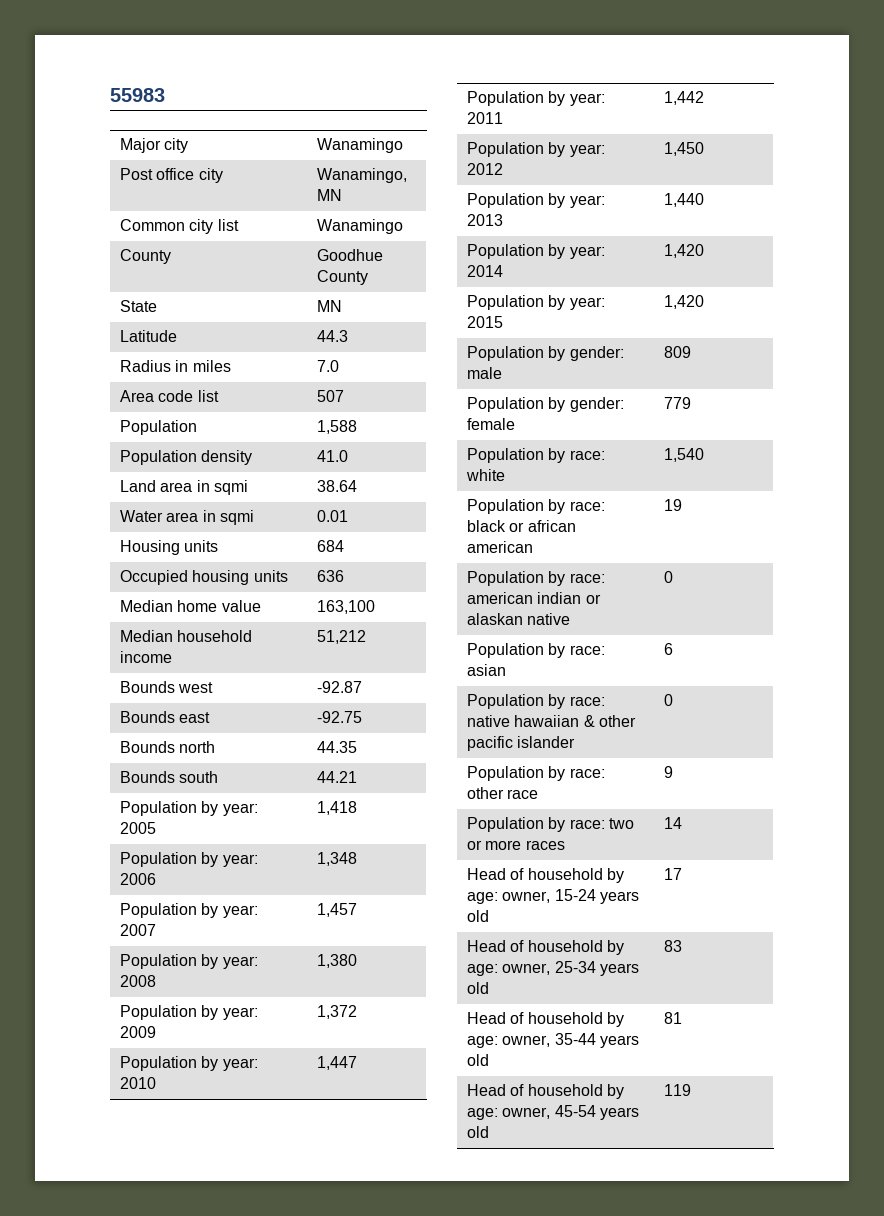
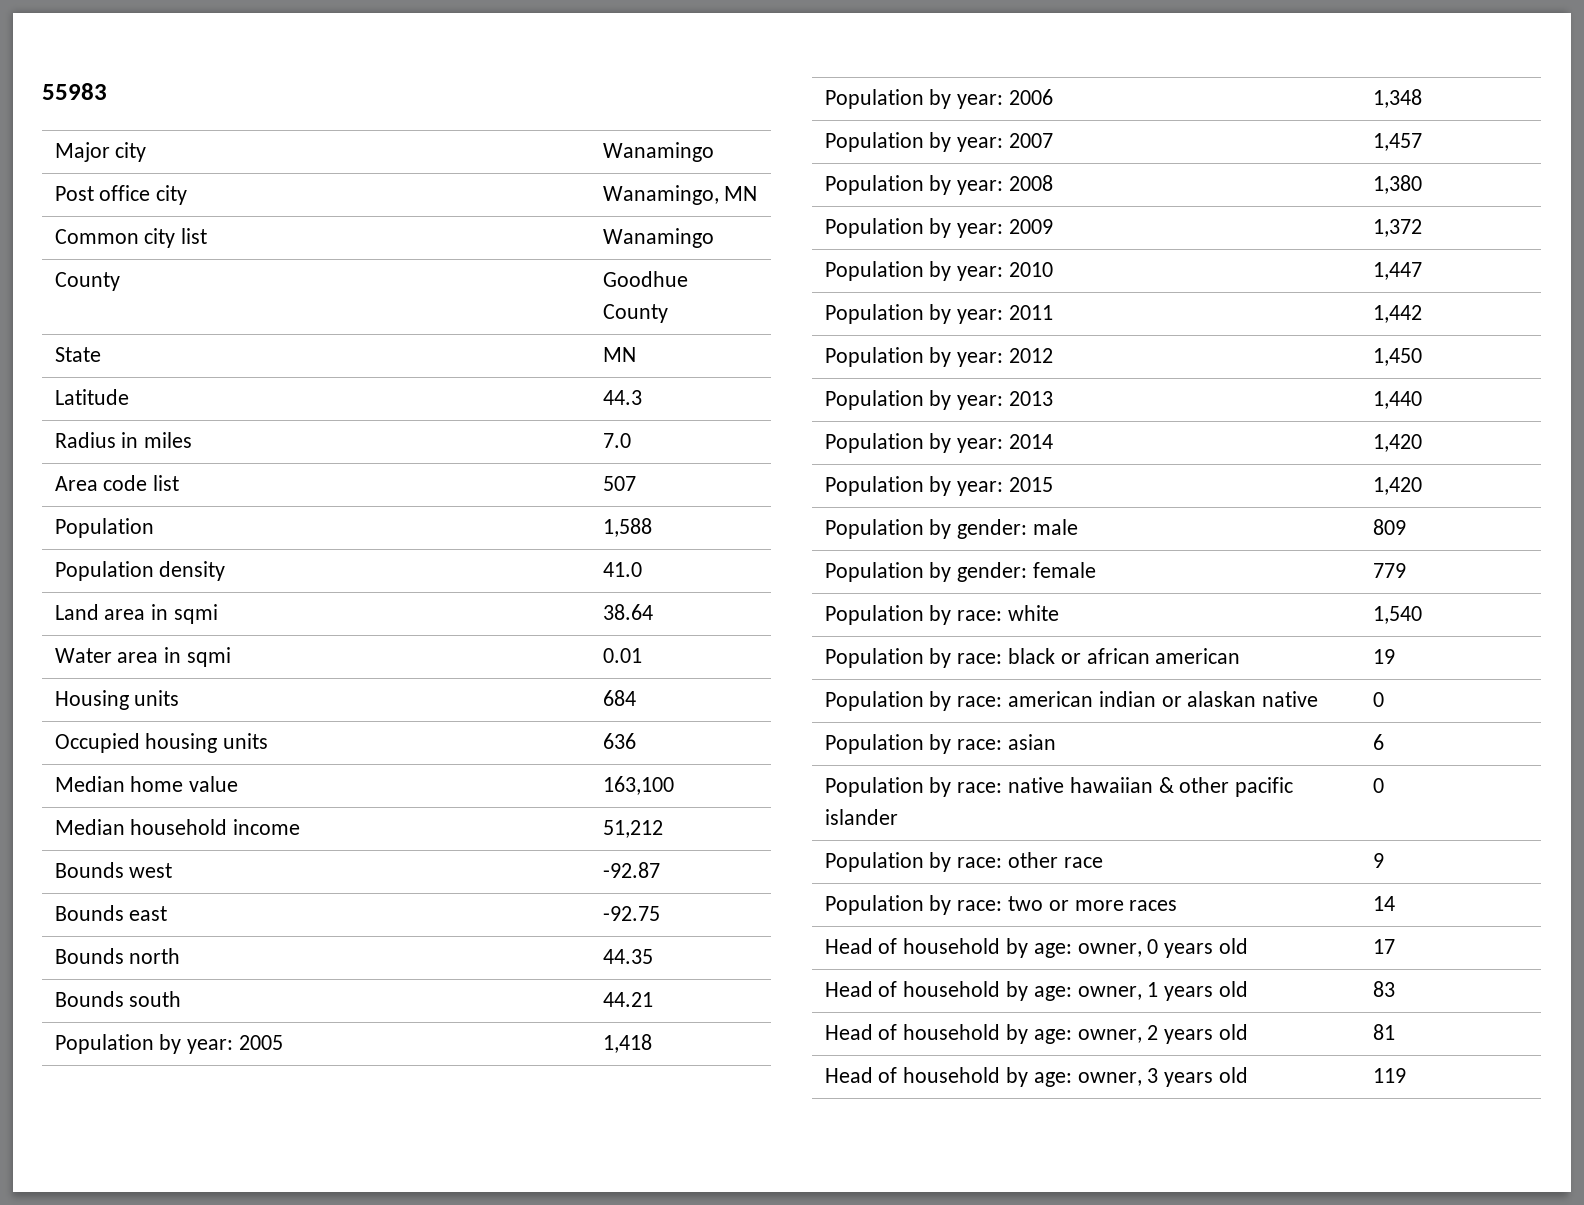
- Head of household by age: owner, 15-24 years old | 17
+ Head of household by age: owner, 0 years old | 17
- Head of household by age: owner, 25-34 years old | 83
+ Head of household by age: owner, 1 years old | 83
- Head of household by age: owner, 35-44 years old | 81
+ Head of household by age: owner, 2 years old | 81
- Head of household by age: owner, 45-54 years old | 119
+ Head of household by age: owner, 3 years old | 119

